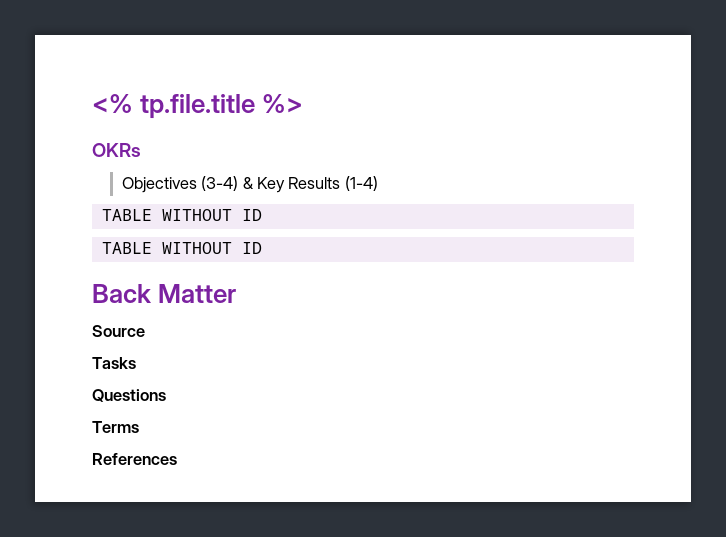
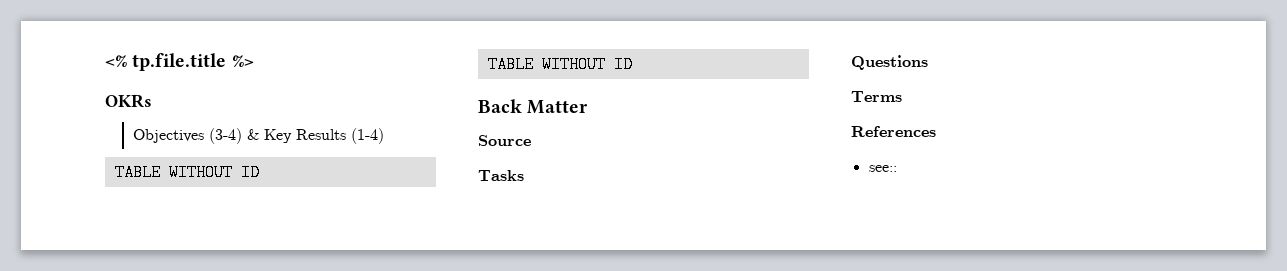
+ see::

